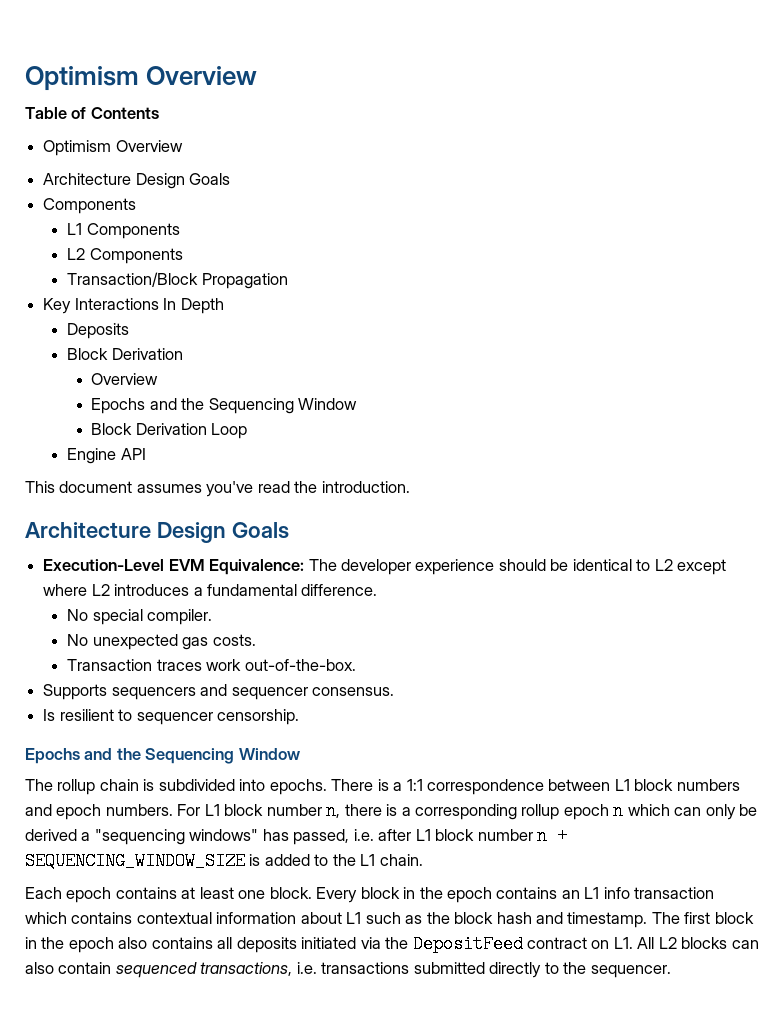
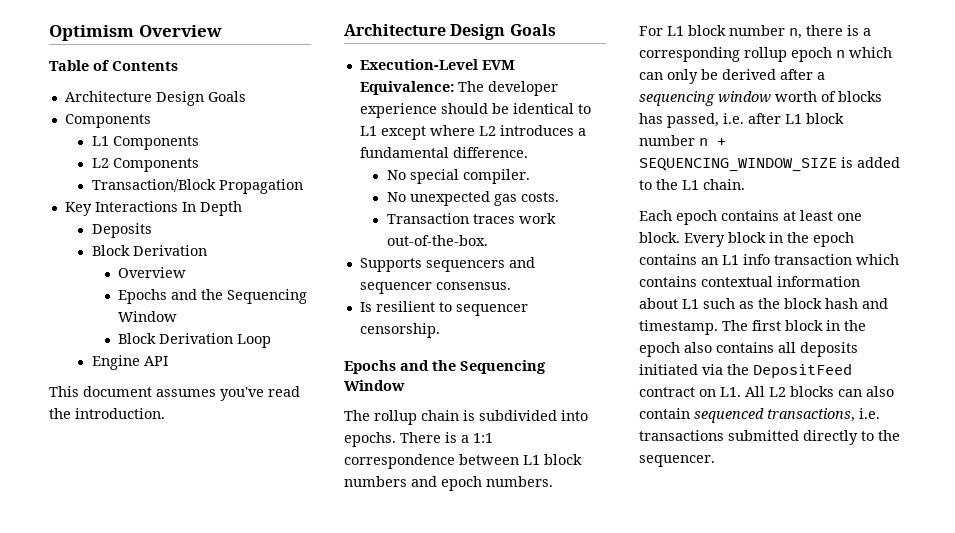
  Table of Contents
- Optimism Overview
- Execution-Level EVM Equivalence: The developer experience should be identical to L2 except where L2 introduces a fundamental difference.
+ Execution-Level EVM Equivalence: The developer experience should be identical to L1 except where L2 introduces a fundamental difference.
- There is a 1:1 correspondence between L1 block numbers and epoch numbers. For L1 block number n, there is a corresponding rollup epoch n which can only be derived a "sequencing windows" has passed, i.e. after L1 block number n + SEQUENCING_WINDOW_SIZE is added to the L1 chain.
+ There is a 1:1 correspondence between L1 block numbers and epoch numbers.
+ For L1 block number n, there is a corresponding rollup epoch n which can only be derived after a sequencing window worth of blocks has passed, i.e. after L1 block number n + SEQUENCING_WINDOW_SIZE is added to the L1 chain.

